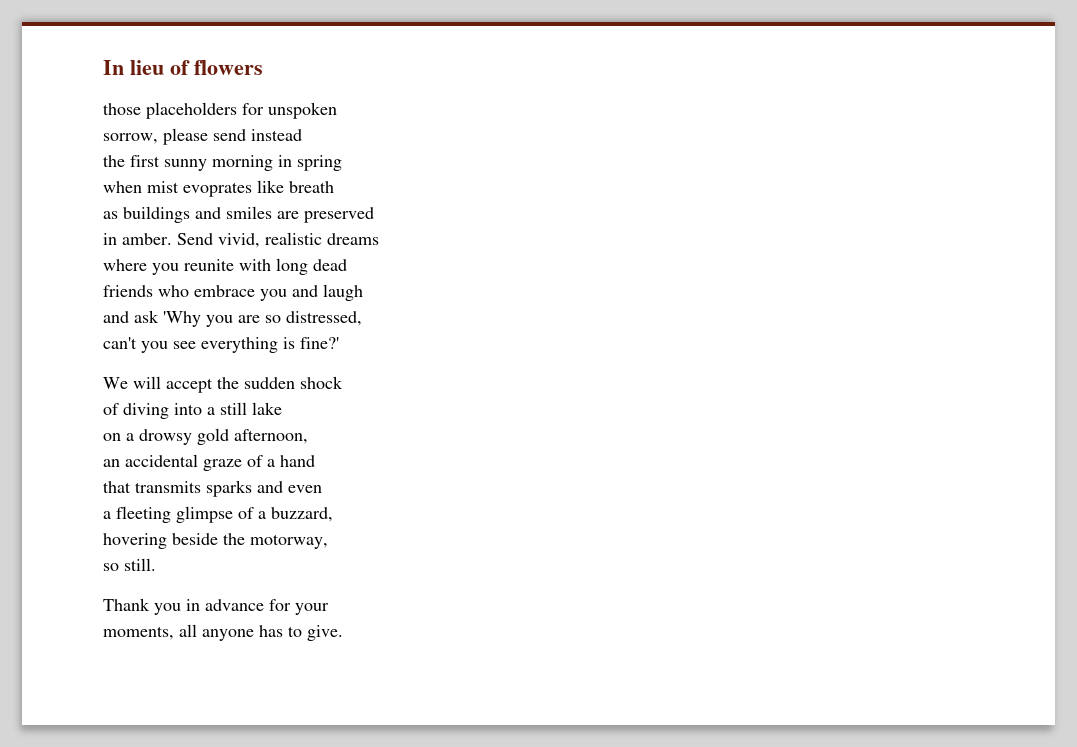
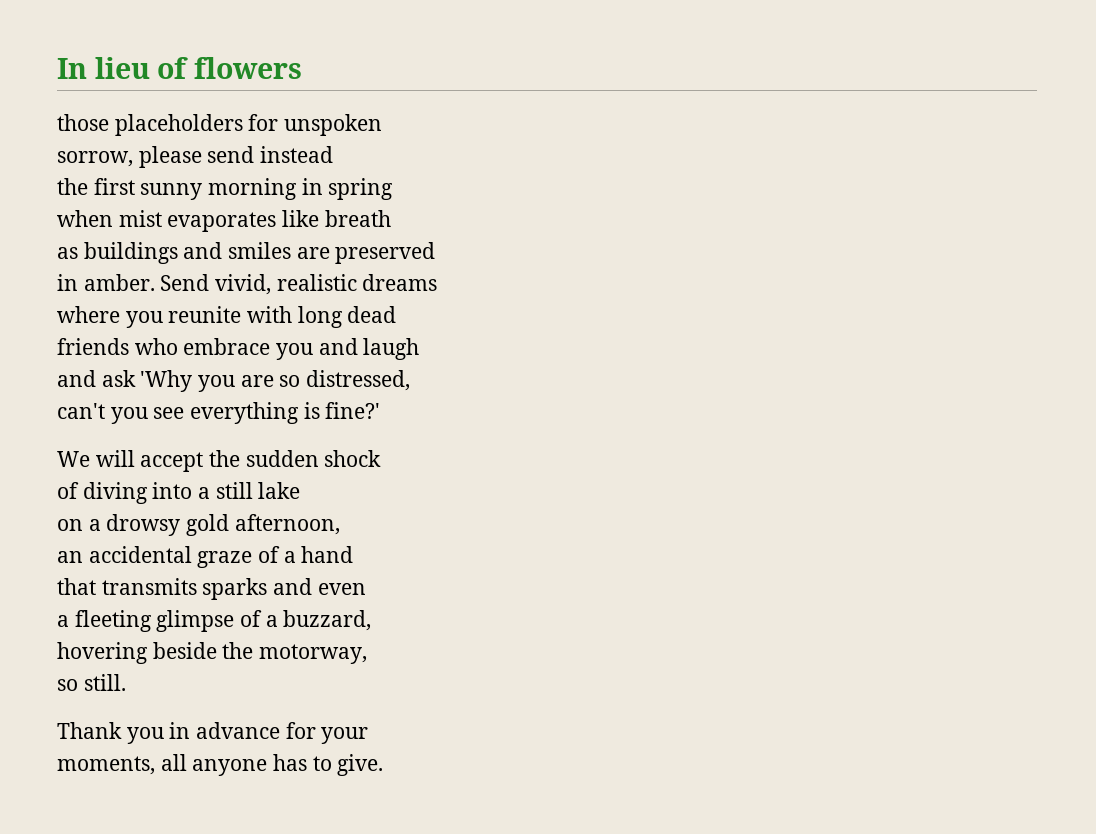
- when mist evoprates like breath
+ when mist evaporates like breath

